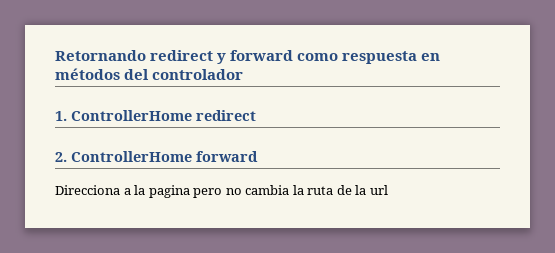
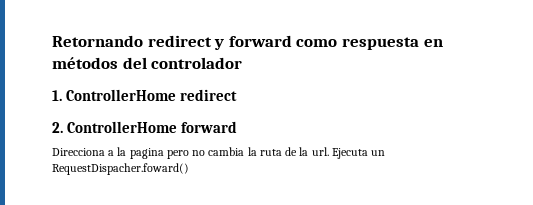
- Direcciona a la pagina pero no cambia la ruta de la url
+ Direcciona a la pagina pero no cambia la ruta de la url. Ejecuta un RequestDispacher.foward()

